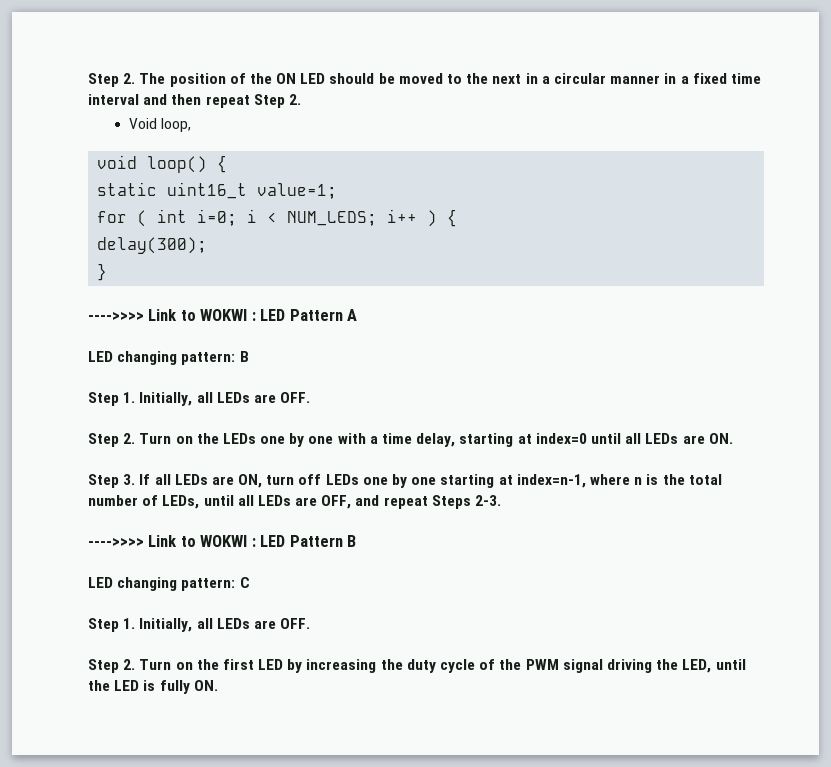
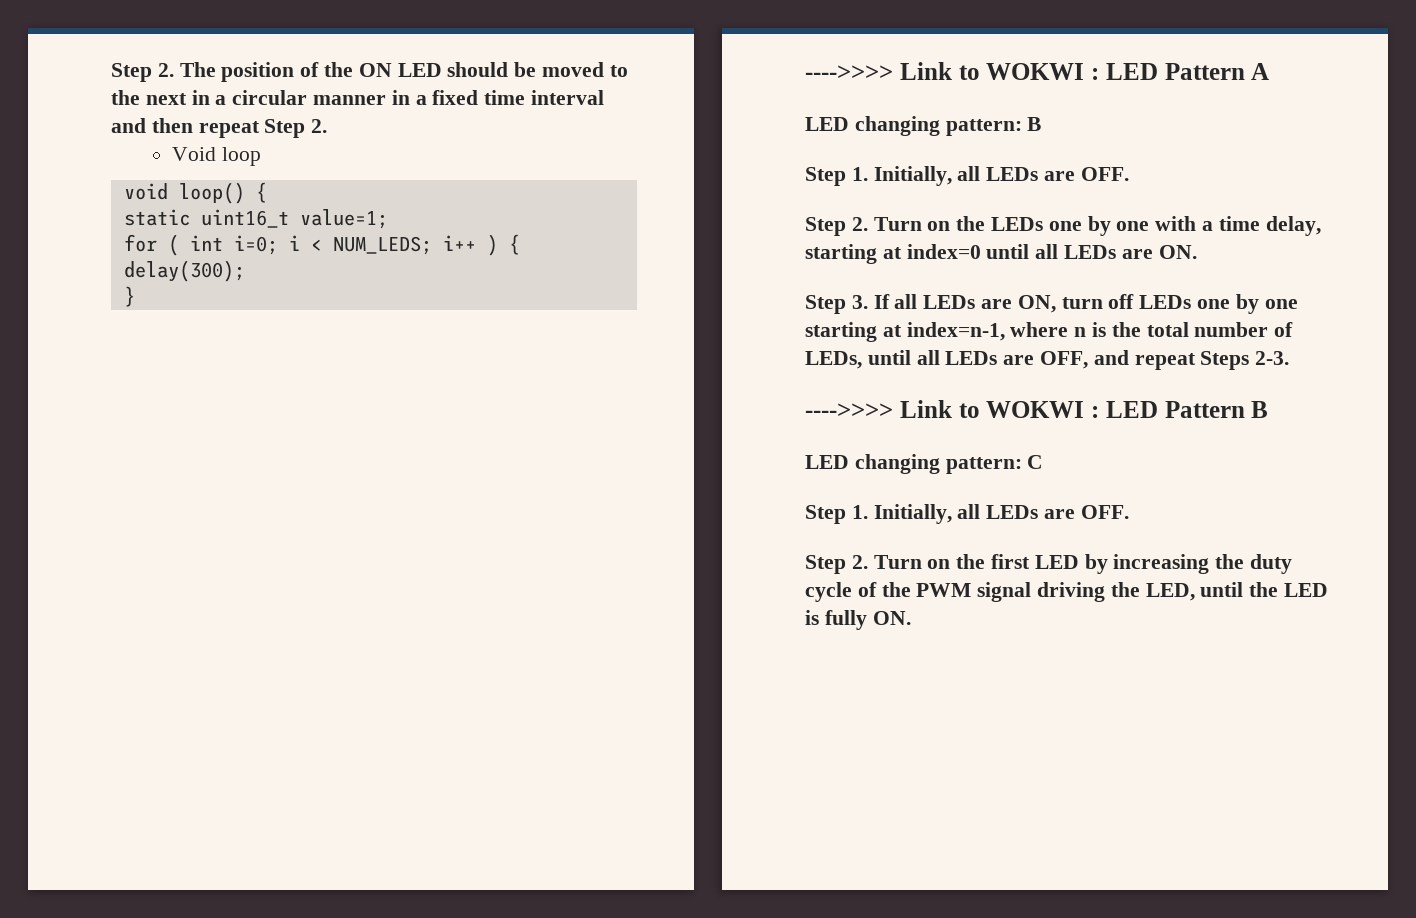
- Void loop,
+ Void loop

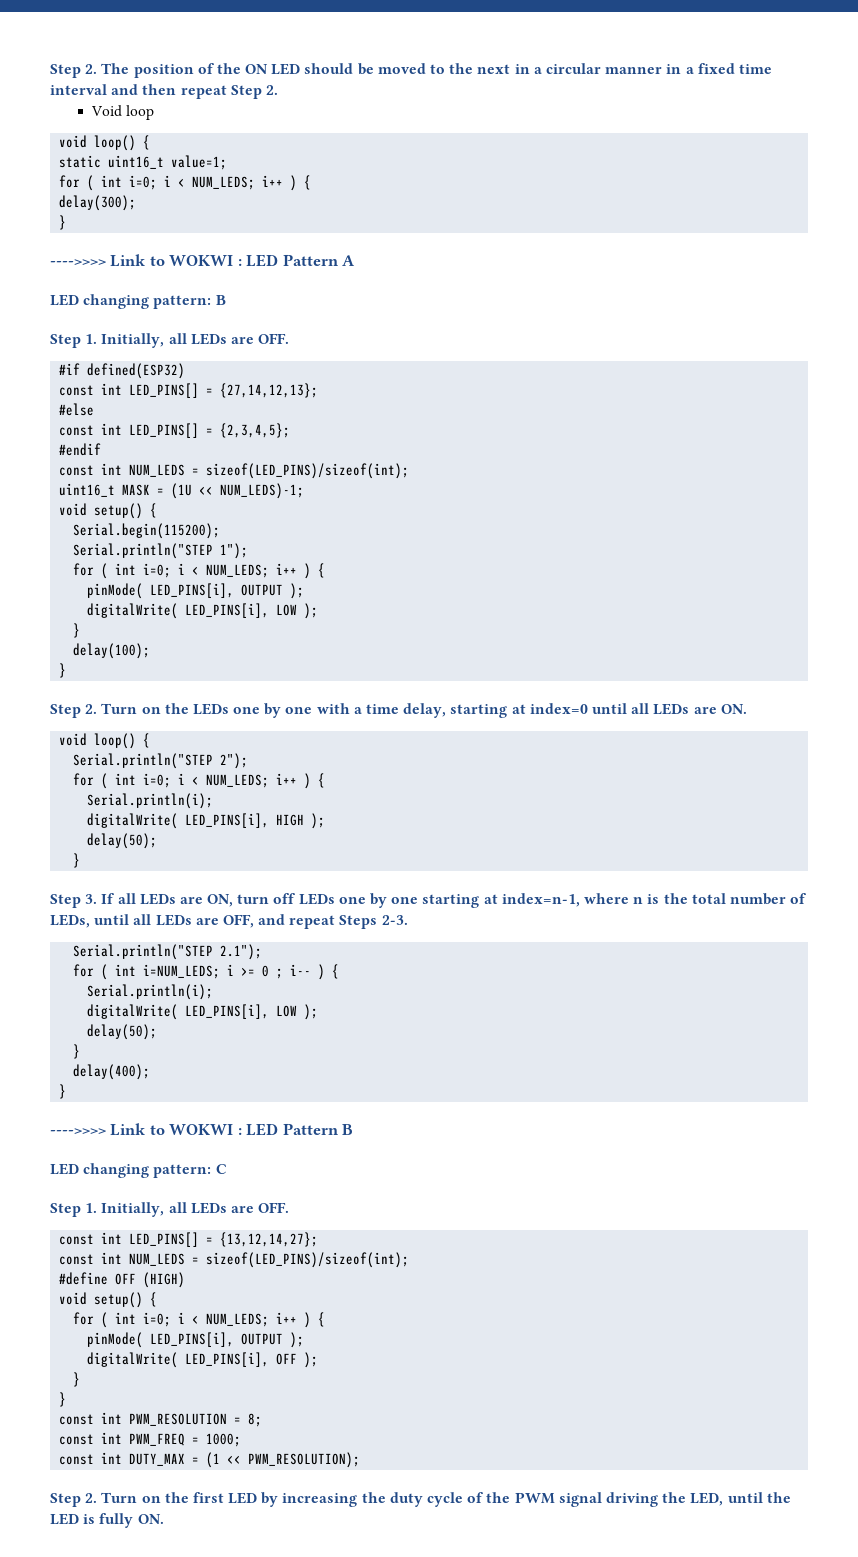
+ #if defined(ESP32)
+ const int LED_PINS[] = {27,14,12,13};
+ #else
+ const int LED_PINS[] = {2,3,4,5};
+ #endif
+ const int NUM_LEDS = sizeof(LED_PINS)/sizeof(int);
+ uint16_t MASK = (1U << NUM_LEDS)-1;
+ void setup() {
+ Serial.begin(115200);
+ Serial.println("STEP 1");
+ for ( int i=0; i < NUM_LEDS; i++ ) {
+ pinMode( LED_PINS[i], OUTPUT );
+ digitalWrite( LED_PINS[i], LOW );
+ }
+ delay(100);
+ }
  Step 2. Turn on the LEDs one by one with a time delay, starting at index=0 until all LEDs are ON.
+ void loop() {
+ Serial.println("STEP 2");
+ for ( int i=0; i < NUM_LEDS; i++ ) {
+ Serial.println(i);
+ digitalWrite( LED_PINS[i], HIGH );
+ delay(50);
+ }
+ Serial.println("STEP 2.1");
+ for ( int i=NUM_LEDS; i >= 0 ; i-- ) {
+ Serial.println(i);
+ digitalWrite( LED_PINS[i], LOW );
+ delay(50);
+ }
+ delay(400);
+ }
+ const int LED_PINS[] = {13,12,14,27};
+ const int NUM_LEDS = sizeof(LED_PINS)/sizeof(int);
+ #define OFF (HIGH)
+ void setup() {
+ for ( int i=0; i < NUM_LEDS; i++ ) {
+ pinMode( LED_PINS[i], OUTPUT );
+ digitalWrite( LED_PINS[i], OFF );
+ }
+ }
+ const int PWM_RESOLUTION = 8;
+ const int PWM_FREQ = 1000;
+ const int DUTY_MAX = (1 << PWM_RESOLUTION);

